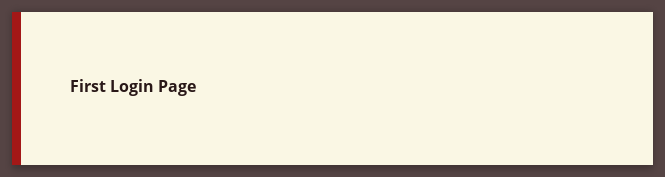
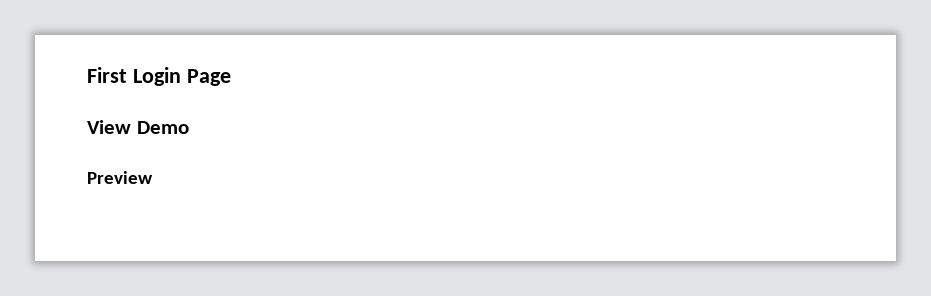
+ View Demo
+ Preview

